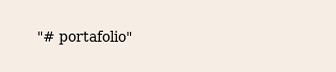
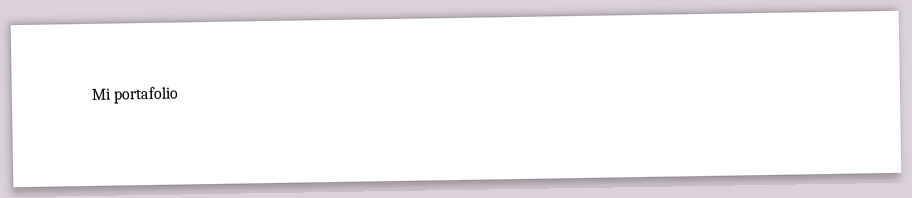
- "# portafolio"
+ Mi portafolio

